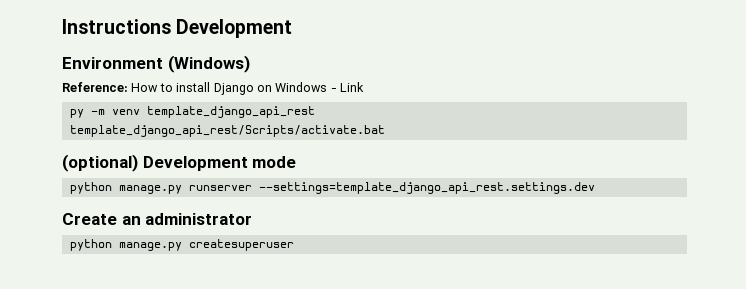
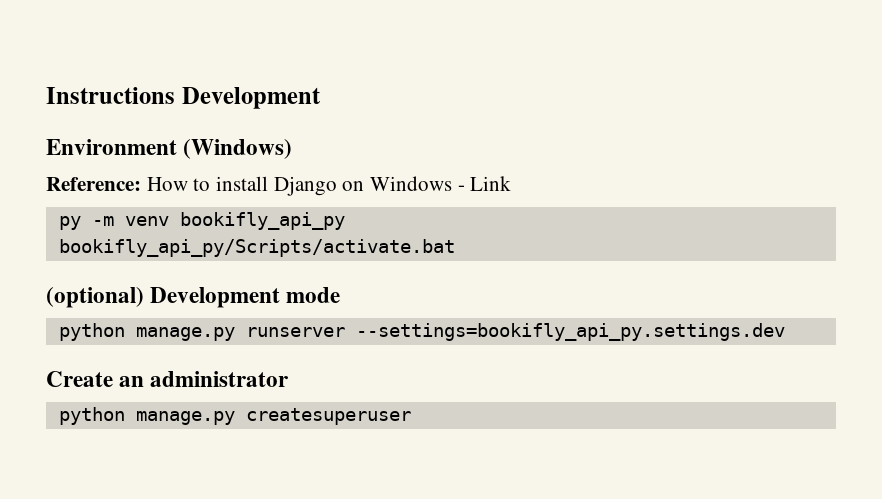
- py -m venv template_django_api_rest
- template_django_api_rest/Scripts/activate.bat
+ py -m venv bookifly_api_py
+ bookifly_api_py/Scripts/activate.bat
- python manage.py runserver --settings=template_django_api_rest.settings.dev
+ python manage.py runserver --settings=bookifly_api_py.settings.dev

